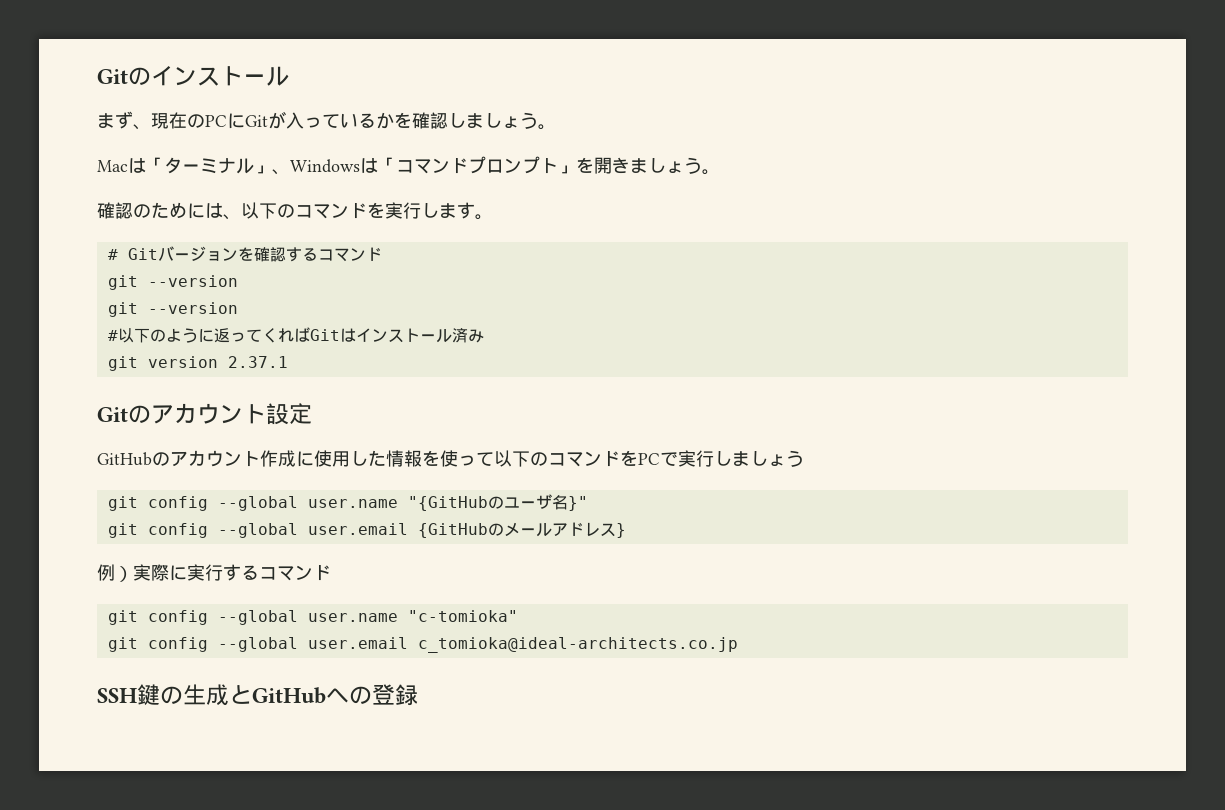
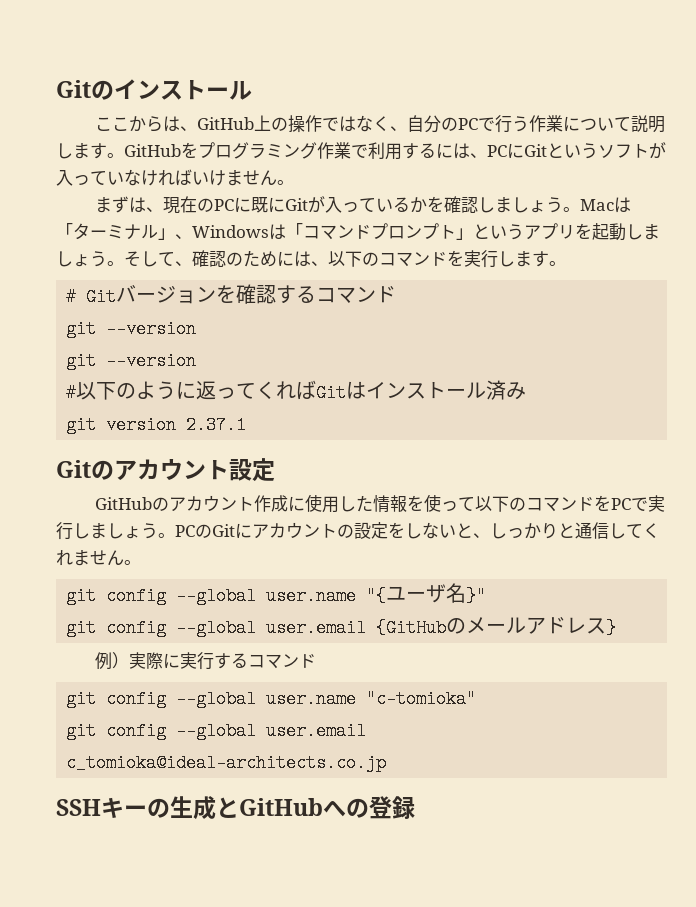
+ ここからは、GitHub上の操作ではなく、自分のPCで行う作業について説明します。GitHubをプログラミング作業で利用するには、PCにGitというソフトが入っていなければいけません。
- まず、現在のPCにGitが入っているかを確認しましょう。
- Macは「ターミナル」、Windowsは「コマンドプロンプト」を開きましょう。
- 確認のためには、以下のコマンドを実行します。
+ まずは、現在のPCに既にGitが入っているかを確認しましょう。Macは「ターミナル」、Windowsは「コマンドプロンプト」というアプリを起動しましょう。そして、確認のためには、以下のコマンドを実行します。
- GitHubのアカウント作成に使用した情報を使って以下のコマンドをPCで実行しましょう
- git config --global user.name "{GitHubのユーザ名}"
+ GitHubのアカウント作成に使用した情報を使って以下のコマンドをPCで実行しましょう。PCのGitにアカウントの設定をしないと、しっかりと通信してくれません。
+ git config --global user.name "{ユーザ名}"
- SSH鍵の生成とGitHubへの登録
+ SSHキーの生成とGitHubへの登録

